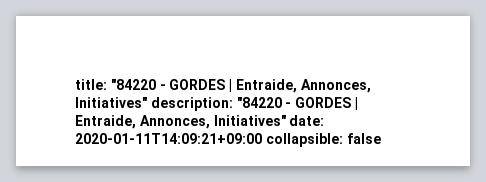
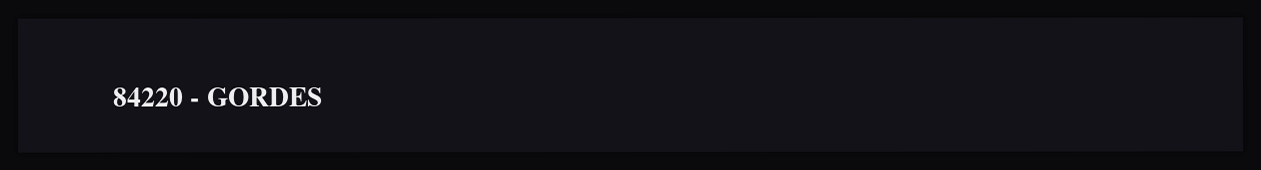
- title: "84220 - GORDES | Entraide, Annonces, Initiatives" description: "84220 - GORDES | Entraide, Annonces, Initiatives" date: 2020-01-11T14:09:21+09:00 collapsible: false
+ 84220 - GORDES

